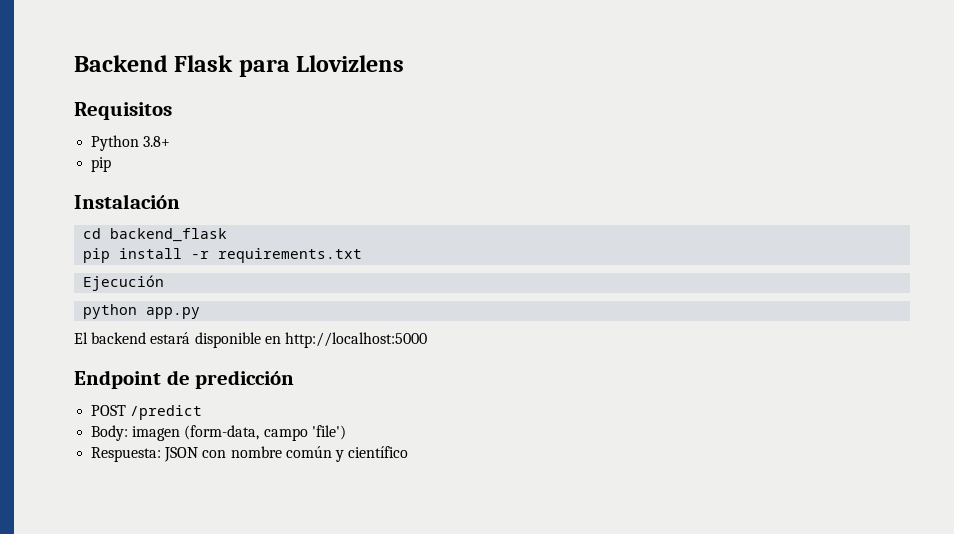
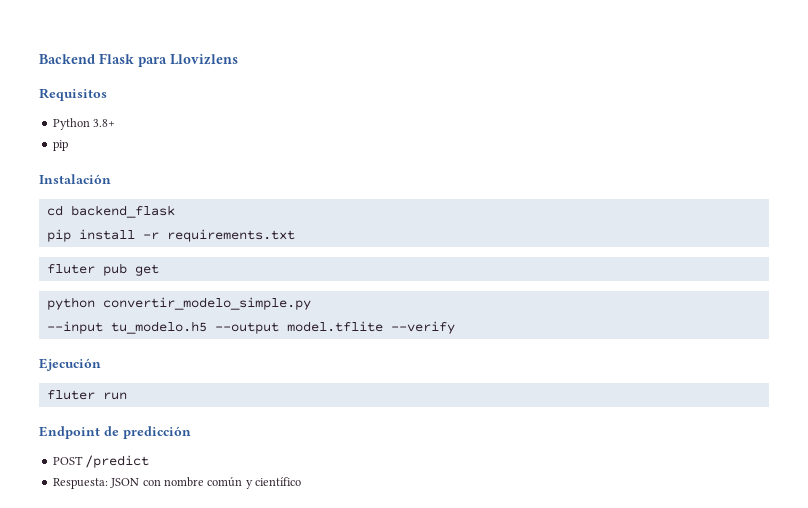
+ fluter pub get
+ python convertir_modelo_simple.py
+ --input tu_modelo.h5 --output model.tflite --verify
  Ejecución
- python app.py
- El backend estará disponible en http://localhost:5000
+ fluter run
- Body: imagen (form-data, campo 'file')

